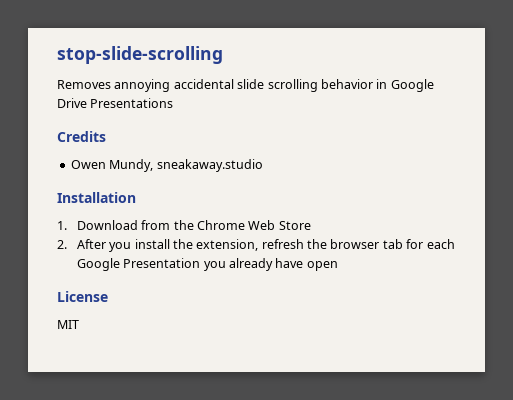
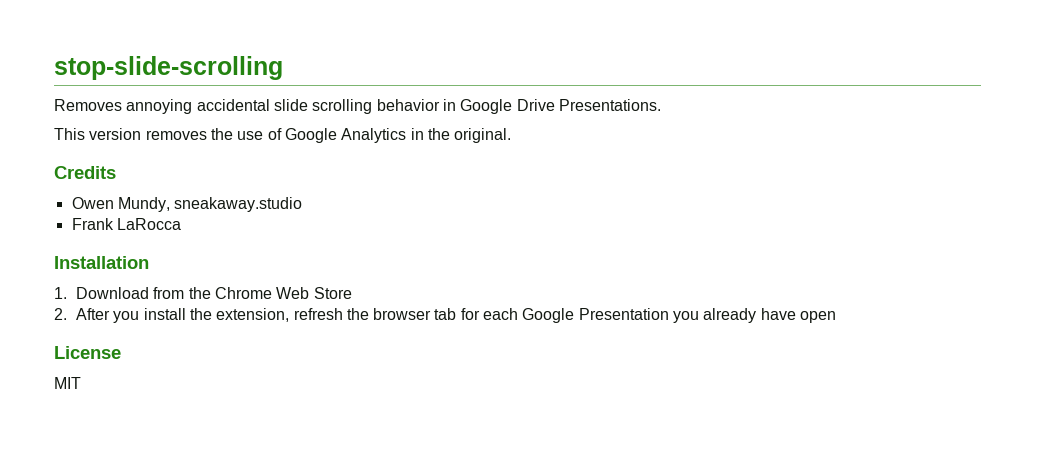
- Removes annoying accidental slide scrolling behavior in Google Drive Presentations
+ Removes annoying accidental slide scrolling behavior in Google Drive Presentations.
+ This version removes the use of Google Analytics in the original.
+ Frank LaRocca

